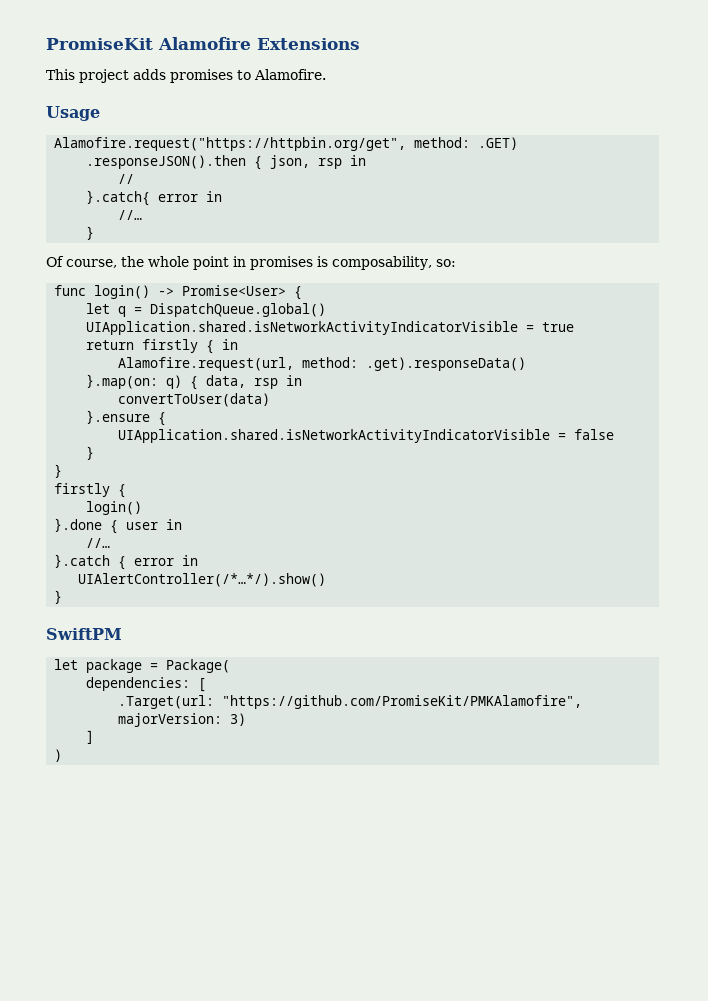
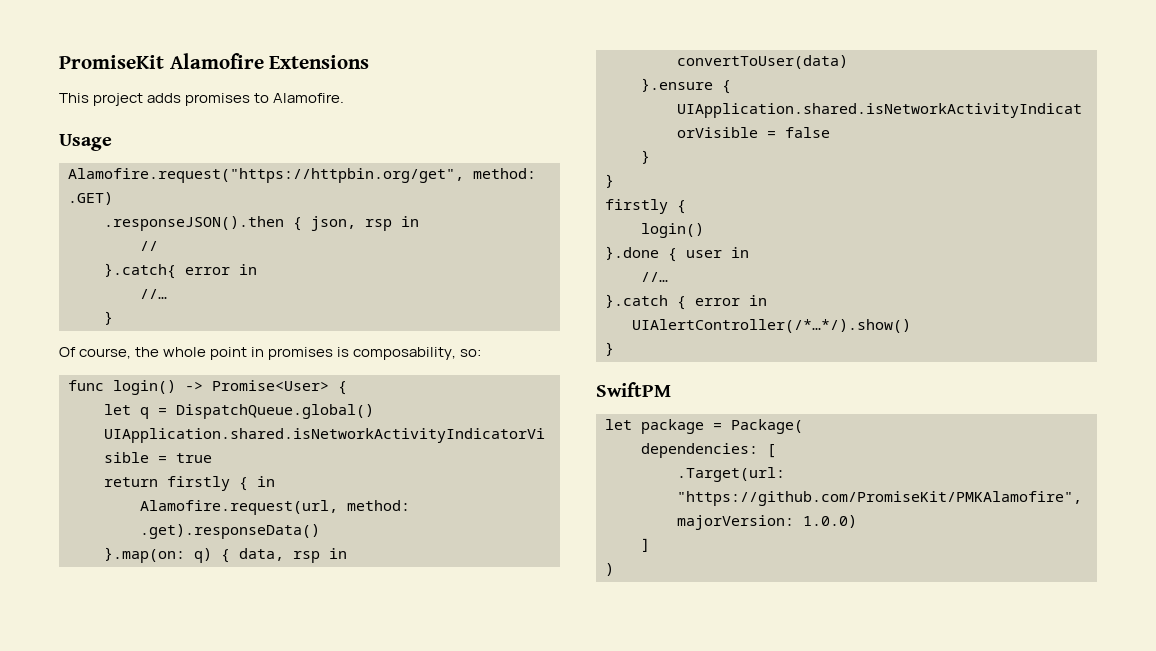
- .Target(url: "https://github.com/PromiseKit/PMKAlamofire", majorVersion: 3)
+ .Target(url: "https://github.com/PromiseKit/PMKAlamofire", majorVersion: 1.0.0)

